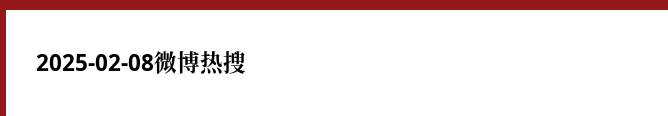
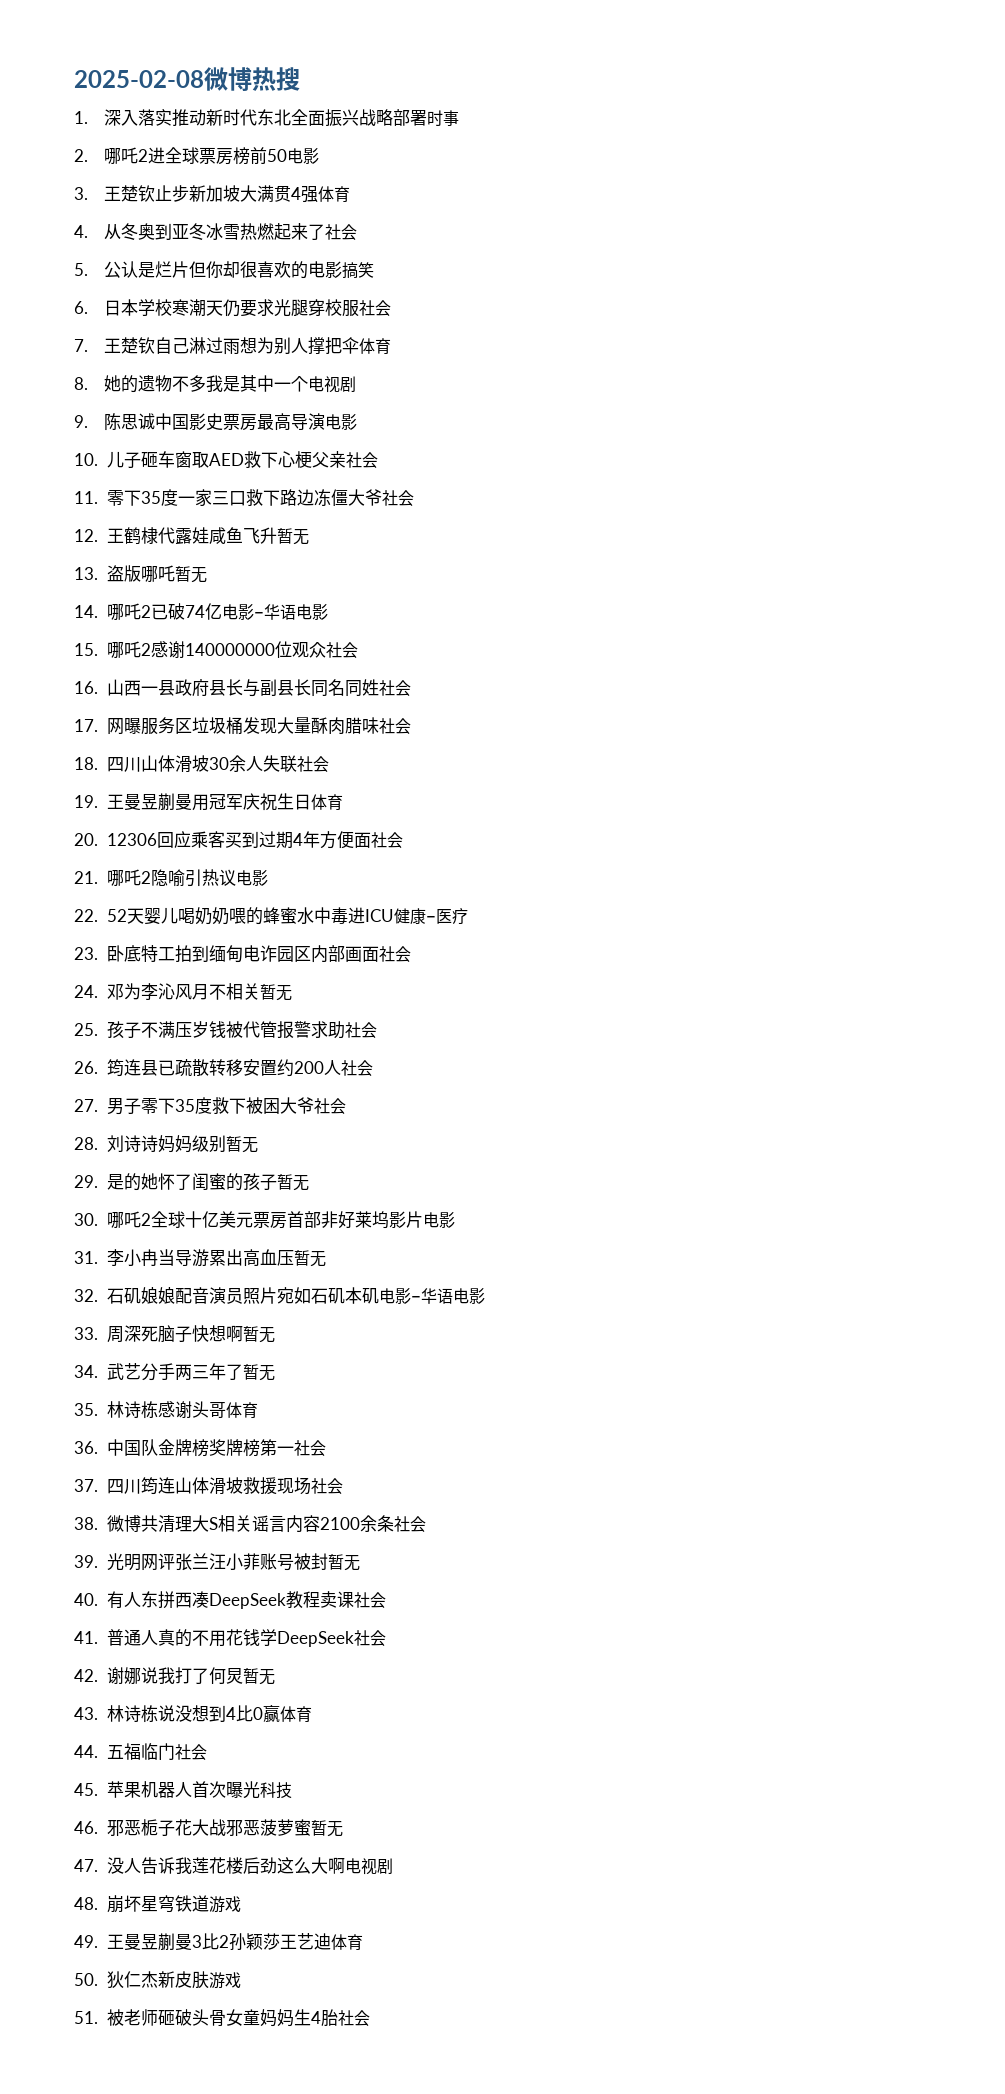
+ 1.深入落实推动新时代东北全面振兴战略部署时事
+ 2.哪吒2进全球票房榜前50电影
+ 3.王楚钦止步新加坡大满贯4强体育
+ 4.从冬奥到亚冬冰雪热燃起来了社会
+ 5.公认是烂片但你却很喜欢的电影搞笑
+ 6.日本学校寒潮天仍要求光腿穿校服社会
+ 7.王楚钦自己淋过雨想为别人撑把伞体育
+ 8.她的遗物不多我是其中一个电视剧
+ 9.陈思诚中国影史票房最高导演电影
+ 10.儿子砸车窗取AED救下心梗父亲社会
+ 11.零下35度一家三口救下路边冻僵大爷社会
+ 12.王鹤棣代露娃咸鱼飞升暂无
+ 13.盗版哪吒暂无
+ 14.哪吒2已破74亿电影-华语电影
+ 15.哪吒2感谢140000000位观众社会
+ 16.山西一县政府县长与副县长同名同姓社会
+ 17.网曝服务区垃圾桶发现大量酥肉腊味社会
+ 18.四川山体滑坡30余人失联社会
+ 19.王曼昱蒯曼用冠军庆祝生日体育
+ 20. 12306回应乘客买到过期4年方便面社会
+ 21.哪吒2隐喻引热议电影
+ 22. 52天婴儿喝奶奶喂的蜂蜜水中毒进ICU健康-医疗
+ 23.卧底特工拍到缅甸电诈园区内部画面社会
+ 24.邓为李沁风月不相关暂无
+ 25.孩子不满压岁钱被代管报警求助社会
+ 26.筠连县已疏散转移安置约200人社会
+ 27.男子零下35度救下被困大爷社会
+ 28.刘诗诗妈妈级别暂无
+ 29.是的她怀了闺蜜的孩子暂无
+ 30.哪吒2全球十亿美元票房首部非好莱坞影片电影
+ 31.李小冉当导游累出高血压暂无
+ 32.石矶娘娘配音演员照片宛如石矶本矶电影-华语电影
+ 33.周深死脑子快想啊暂无
+ 34.武艺分手两三年了暂无
+ 35.林诗栋感谢头哥体育
+ 36.中国队金牌榜奖牌榜第一社会
+ 37.四川筠连山体滑坡救援现场社会
+ 38.微博共清理大S相关谣言内容2100余条社会
+ 39.光明网评张兰汪小菲账号被封暂无
+ 40.有人东拼西凑DeepSeek教程卖课社会
+ 41.普通人真的不用花钱学DeepSeek社会
+ 42.谢娜说我打了何炅暂无
+ 43.林诗栋说没想到4比0赢体育
+ 44.五福临门社会
+ 45.苹果机器人首次曝光科技
+ 46.邪恶栀子花大战邪恶菠萝蜜暂无
+ 47.没人告诉我莲花楼后劲这么大啊电视剧
+ 48.崩坏星穹铁道游戏
+ 49.王曼昱蒯曼3比2孙颖莎王艺迪体育
+ 50.狄仁杰新皮肤游戏
+ 51.被老师砸破头骨女童妈妈生4胎社会

